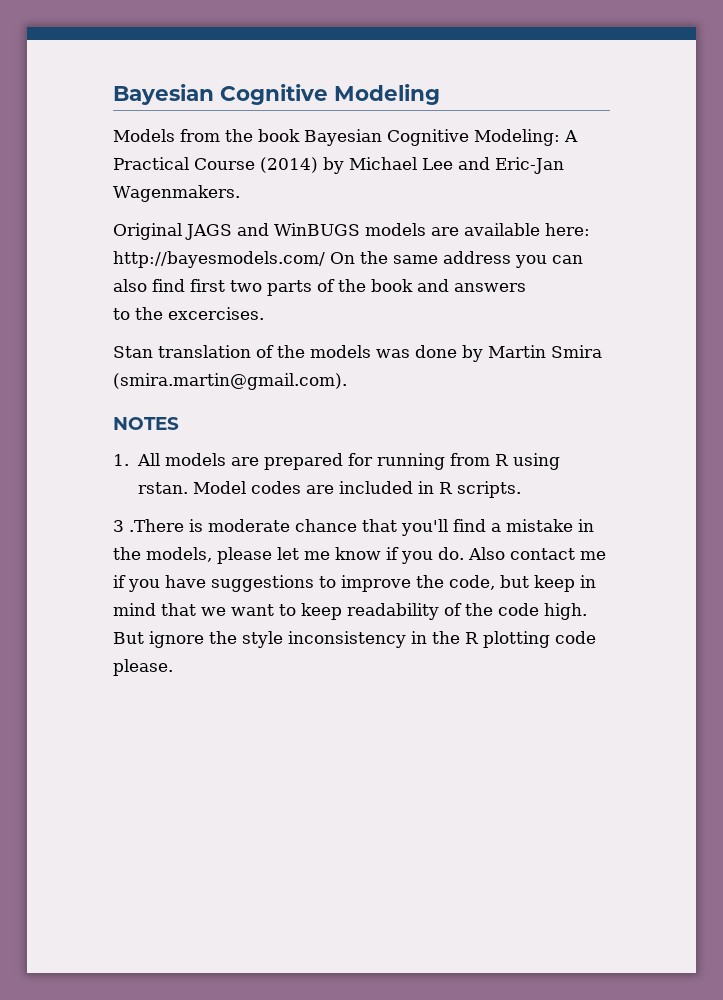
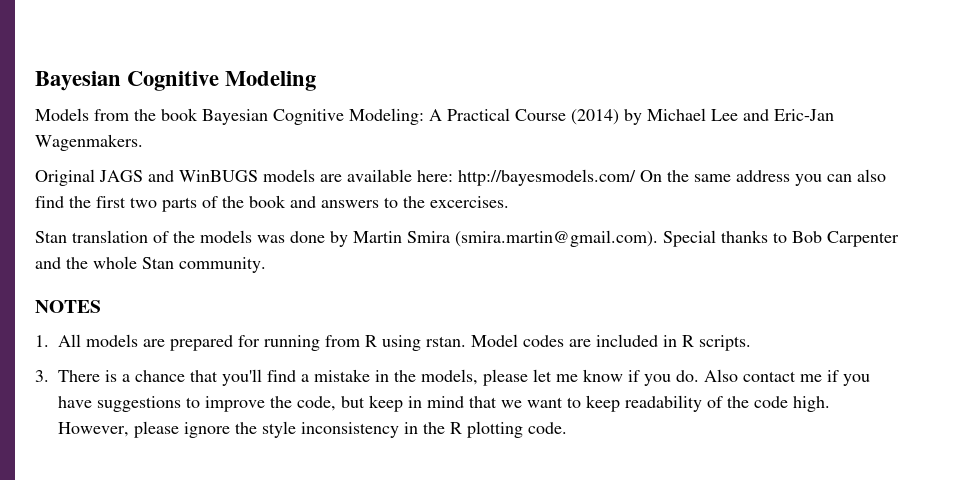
- Original JAGS and WinBUGS models are available here: http://bayesmodels.com/ On the same address you can also find first two parts of the book and answers
- to the excercises.
+ Original JAGS and WinBUGS models are available here: http://bayesmodels.com/ On the same address you can also find the first two parts of the book and answers to the excercises.
- Stan translation of the models was done by Martin Smira (smira.martin@gmail.com).
+ Stan translation of the models was done by Martin Smira (smira.martin@gmail.com). Special thanks to Bob Carpenter and the whole Stan community.
- 3 .There is moderate chance that you'll find a mistake in the models, please let me know if you do.
+ 3. There is a chance that you'll find a mistake in the models, please let me know if you do.
- But ignore the style inconsistency in the R plotting code please.
+ However, please ignore the style inconsistency in the R plotting code.

